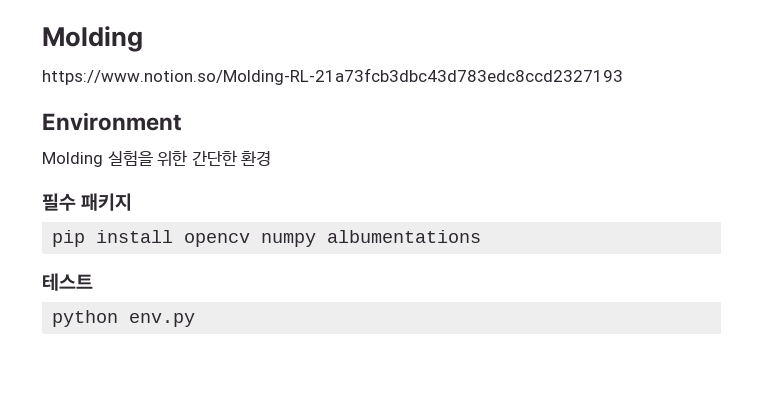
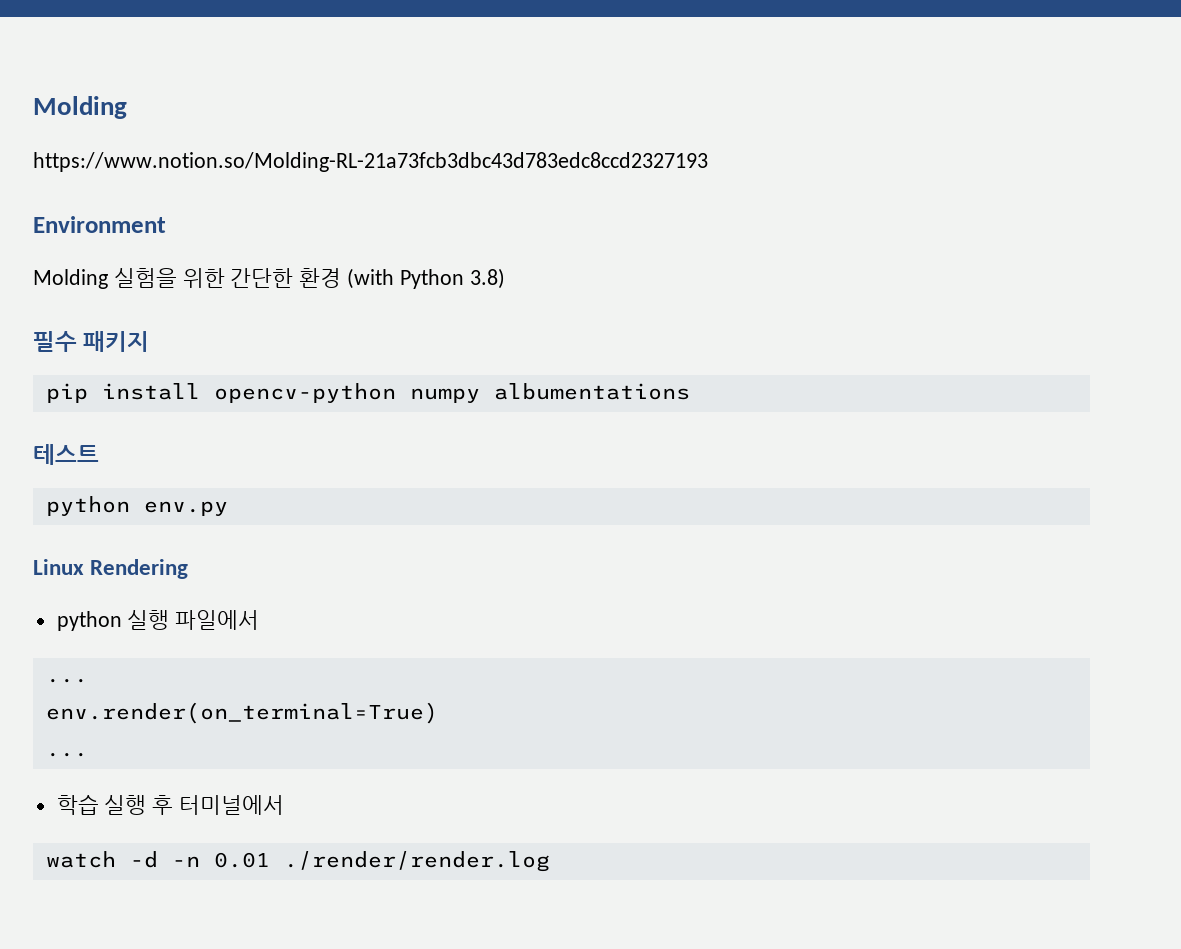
- Molding 실험을 위한 간단한 환경
+ Molding 실험을 위한 간단한 환경 (with Python 3.8)
- pip install opencv numpy albumentations
+ pip install opencv-python numpy albumentations
+ Linux Rendering
+ python 실행 파일에서
+ ...
+ env.render(on_terminal=True)
+ ...
+ 학습 실행 후 터미널에서
+ watch -d -n 0.01 ./render/render.log

